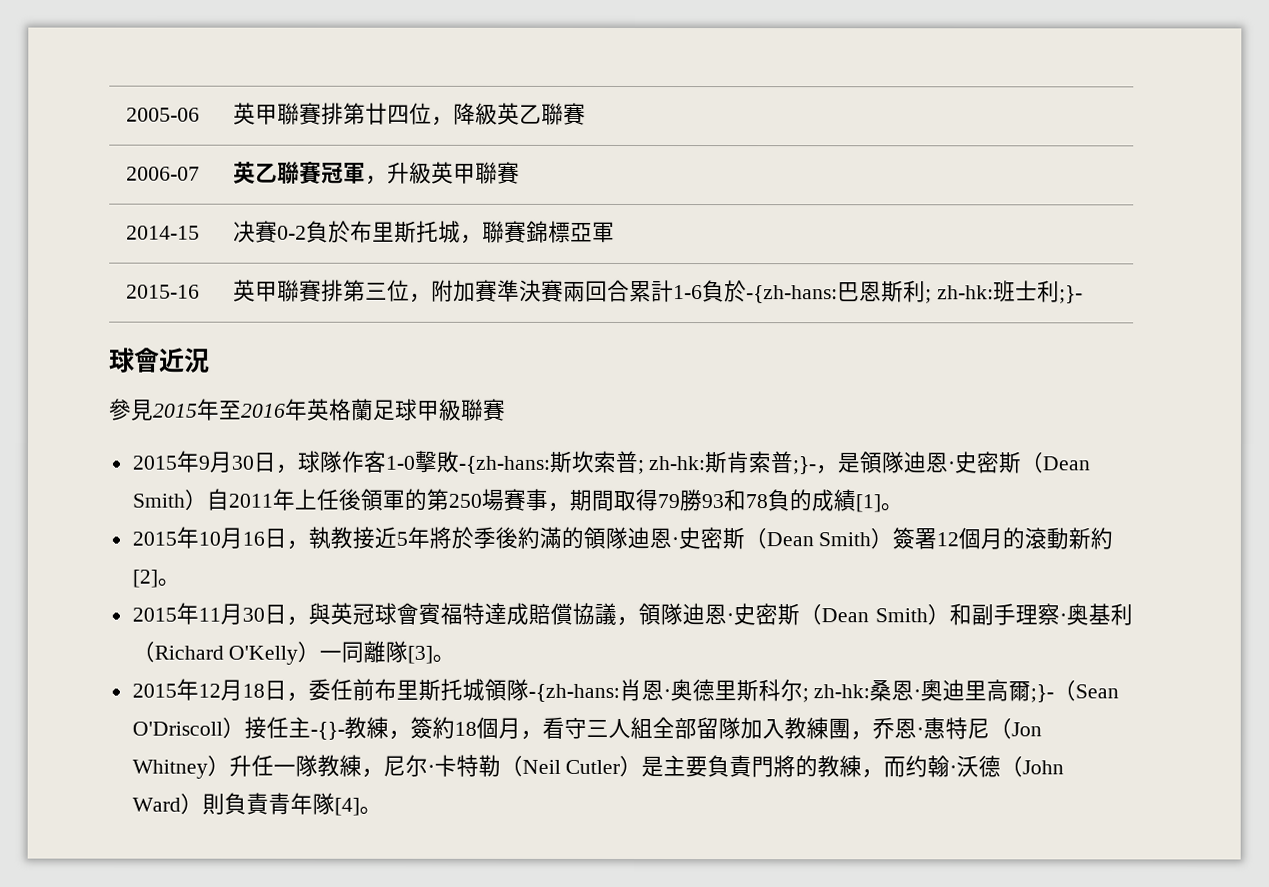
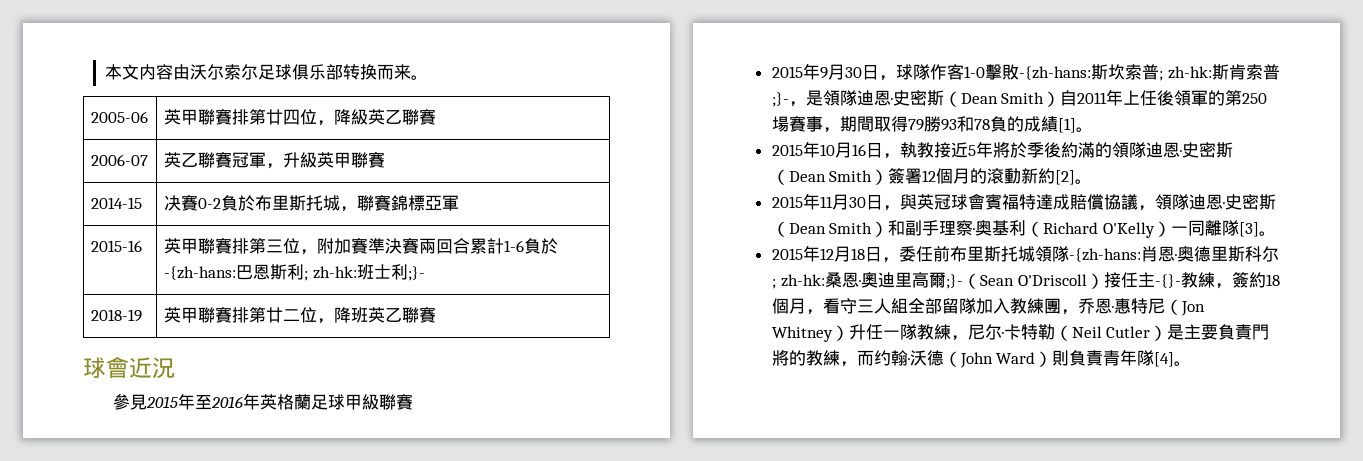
+ 本文内容由沃尔索尔足球俱乐部转换而来。
+ 2018-19 | 英甲聯賽排第廿二位，降班英乙聯賽

